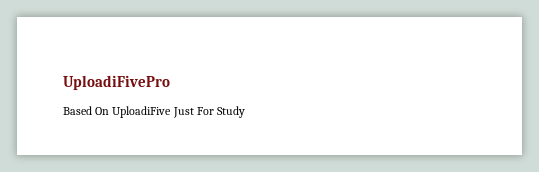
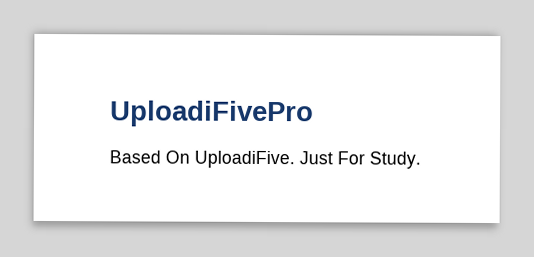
- Based On UploadiFive Just For Study
+ Based On UploadiFive. Just For Study.

